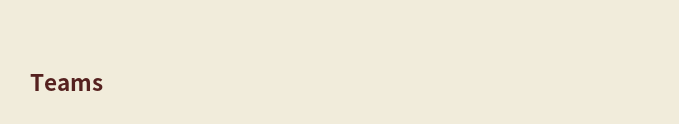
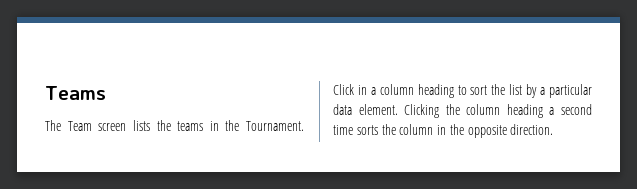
+ The Team screen lists the teams in the Tournament. Click in a column heading to sort the list by a particular data element. Clicking the column heading a second time sorts the column in the opposite direction.

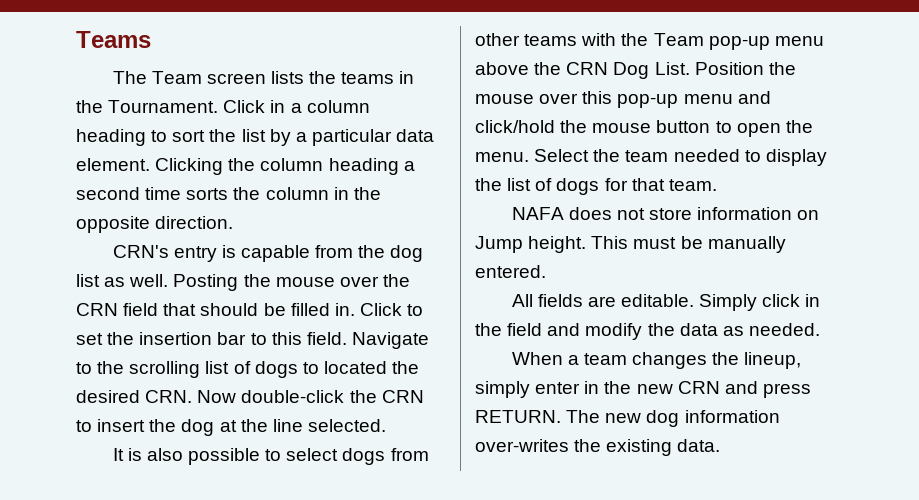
+ CRN's entry is capable from the dog list as well. Posting the mouse over the CRN field that should be filled in. Click to set the insertion bar to this field. Navigate to the scrolling list of dogs to located the desired CRN. Now double-click the CRN to insert the dog at the line selected.
+ It is also possible to select dogs from other teams with the Team pop-up menu above the CRN Dog List. Position the mouse over this pop-up menu and click/hold the mouse button to open the menu. Select the team needed to display the list of dogs for that team.
+ NAFA does not store information on Jump height. This must be manually entered.
+ All fields are editable. Simply click in the field and modify the data as needed.
+ When a team changes the lineup, simply enter in the new CRN and press RETURN. The new dog information over-writes the existing data.

